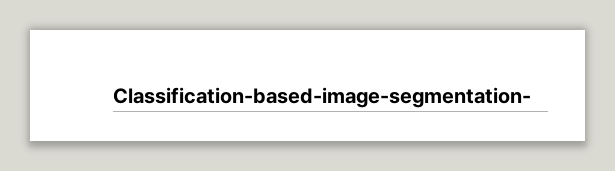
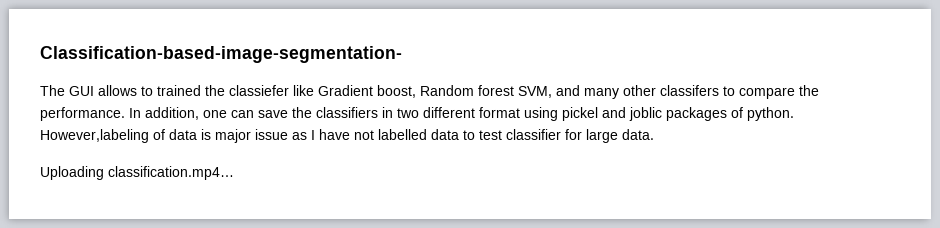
+ The GUI allows to trained the classiefer like Gradient boost, Random forest SVM, and many other classifers to compare the performance. In addition, one can save the classifiers in two different format using pickel and joblic packages of python. However,labeling of data is major issue as I have not labelled data to test classifier for large data.
+ Uploading classification.mp4…

